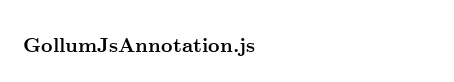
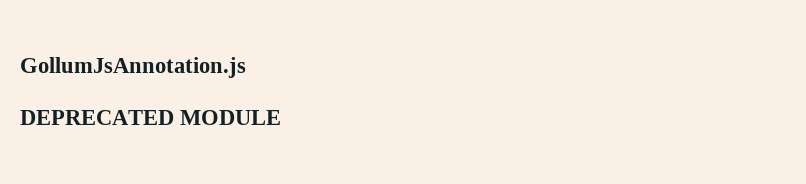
+ DEPRECATED MODULE

